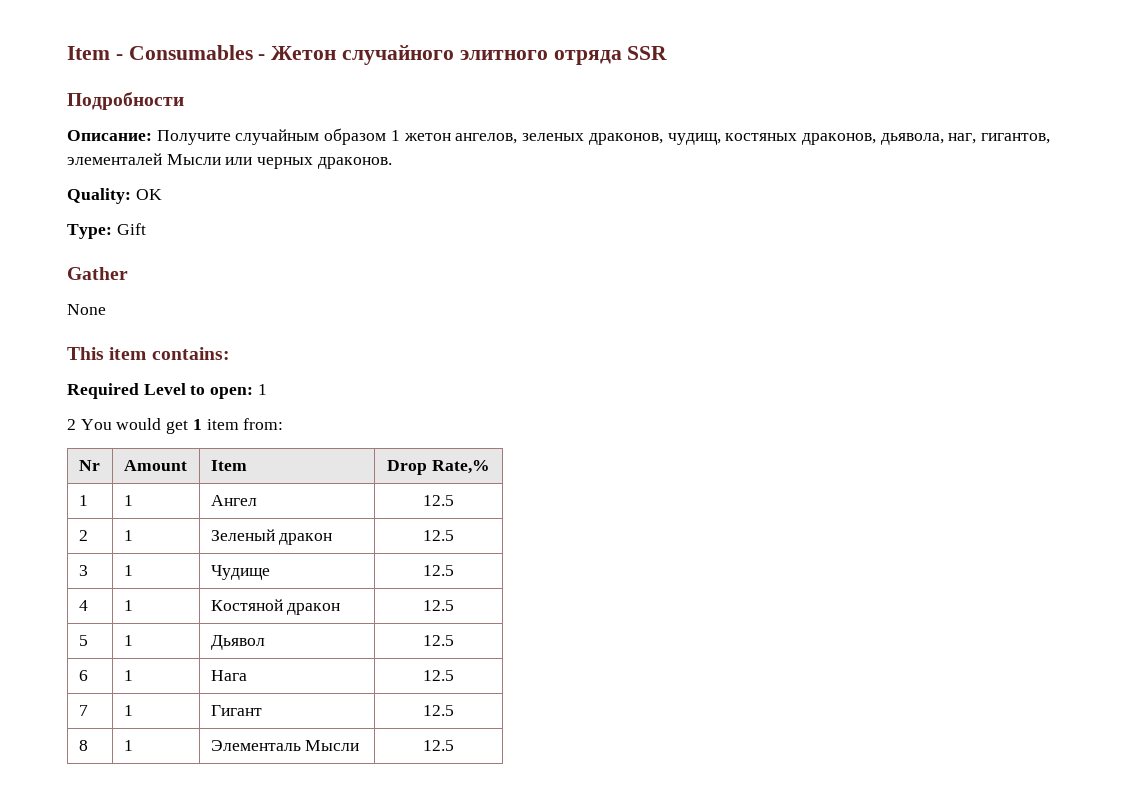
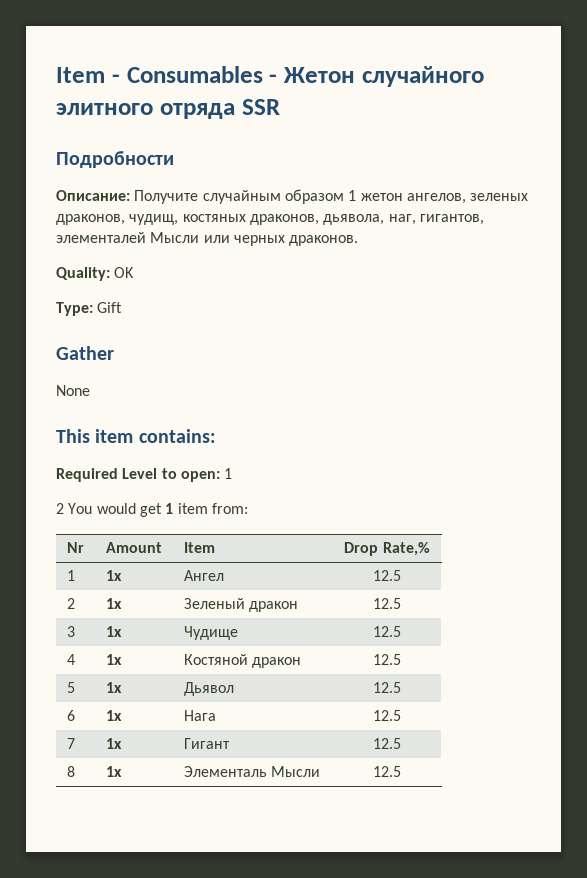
- 1 | 1 | Ангел | 12.5
+ 1 | 1x | Ангел | 12.5
- 2 | 1 | Зеленый дракон | 12.5
+ 2 | 1x | Зеленый дракон | 12.5
- 3 | 1 | Чудище | 12.5
+ 3 | 1x | Чудище | 12.5
- 4 | 1 | Костяной дракон | 12.5
+ 4 | 1x | Костяной дракон | 12.5
- 5 | 1 | Дьявол | 12.5
+ 5 | 1x | Дьявол | 12.5
- 6 | 1 | Нага | 12.5
+ 6 | 1x | Нага | 12.5
- 7 | 1 | Гигант | 12.5
+ 7 | 1x | Гигант | 12.5
- 8 | 1 | Элементаль Мысли | 12.5
+ 8 | 1x | Элементаль Мысли | 12.5

